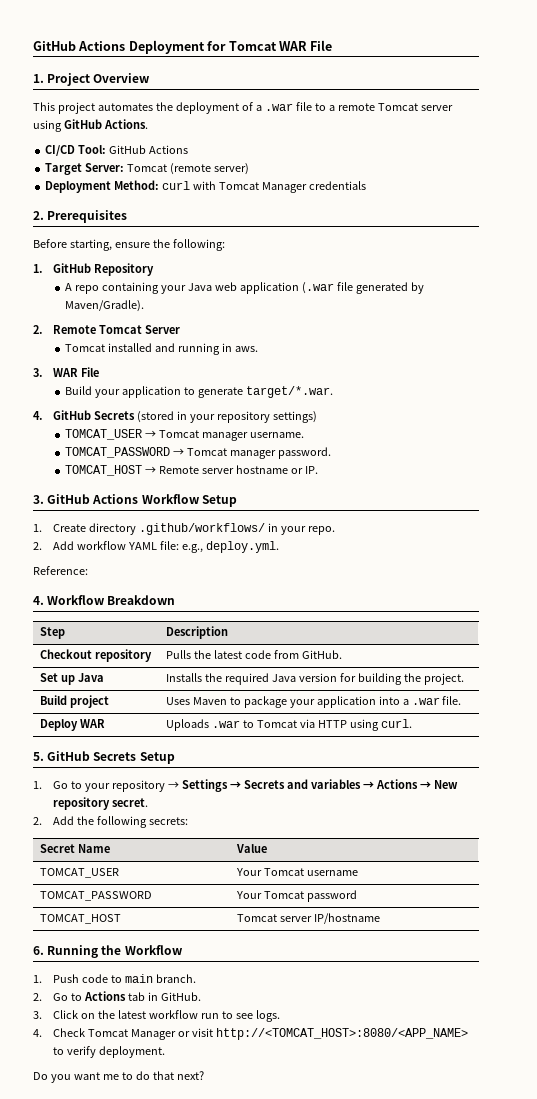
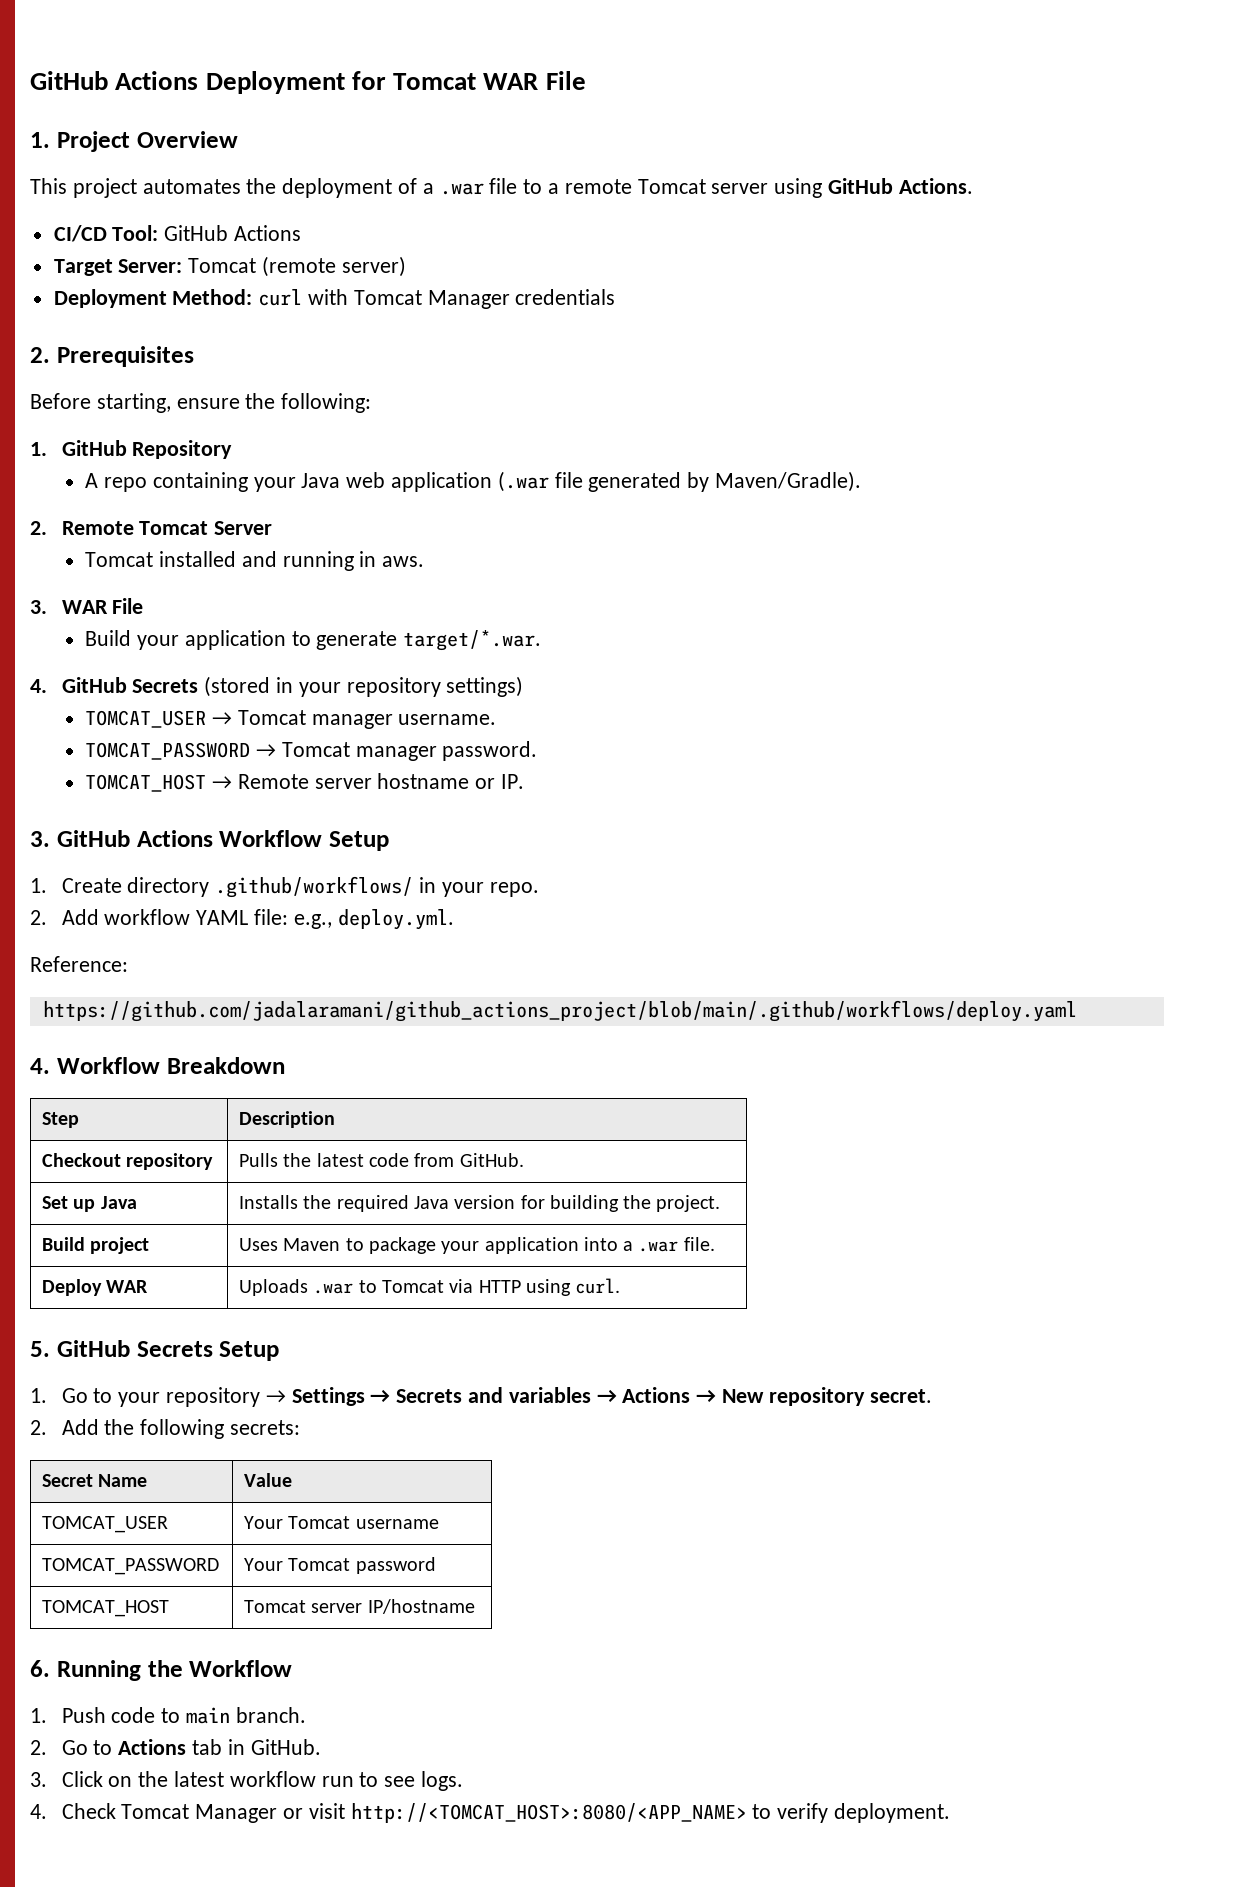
+ https://github.com/jadalaramani/github_actions_project/blob/main/.github/workflows/deploy.yaml
- Do you want me to do that next?

